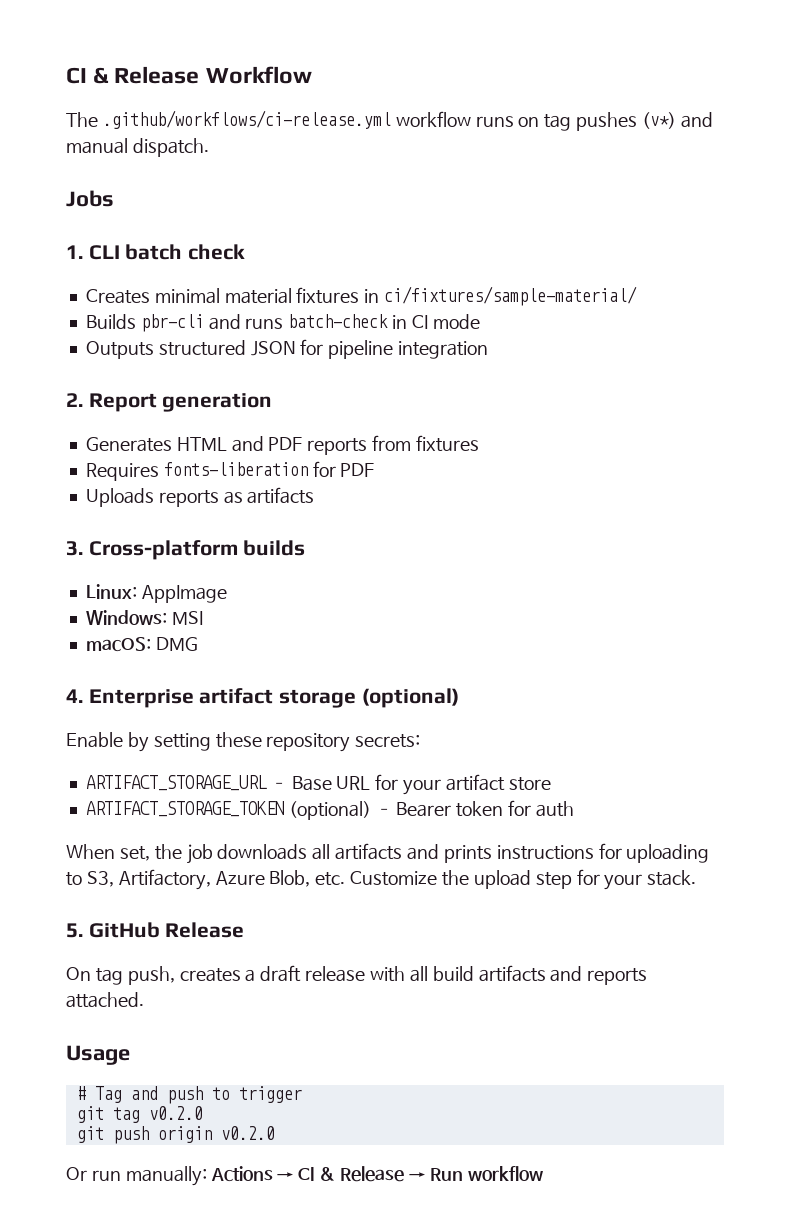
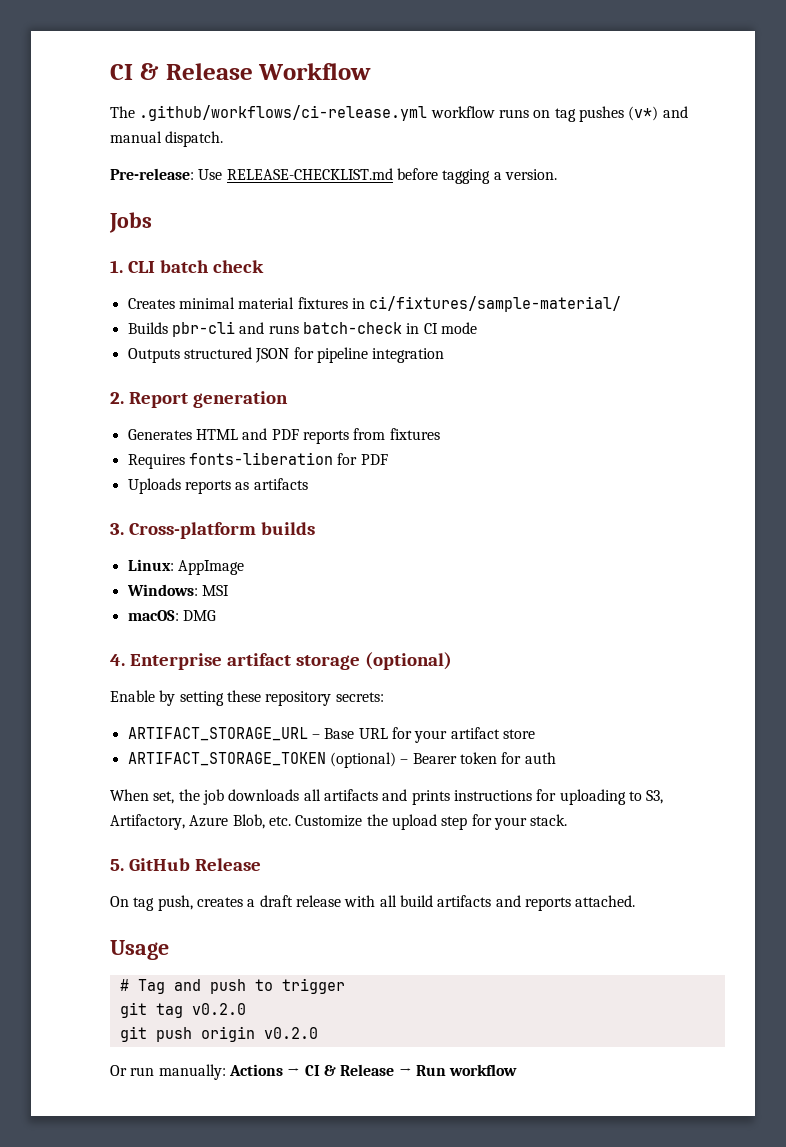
+ Pre-release: Use RELEASE-CHECKLIST.md before tagging a version.

